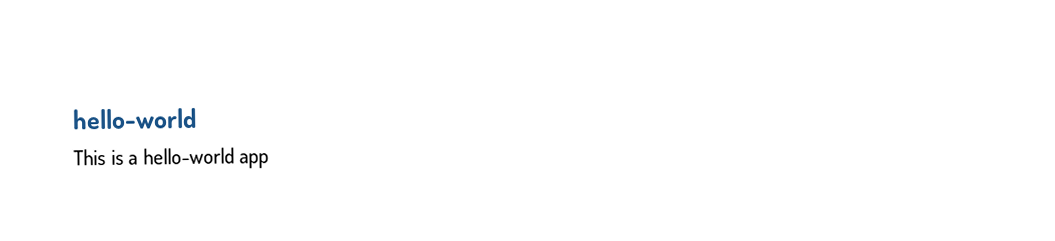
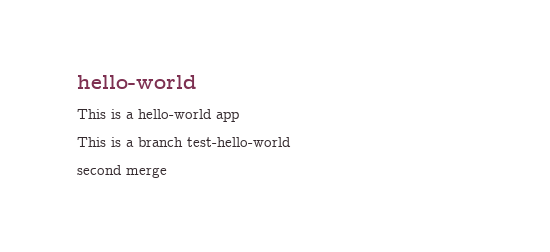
+ This is a branch test-hello-world
+ second merge

